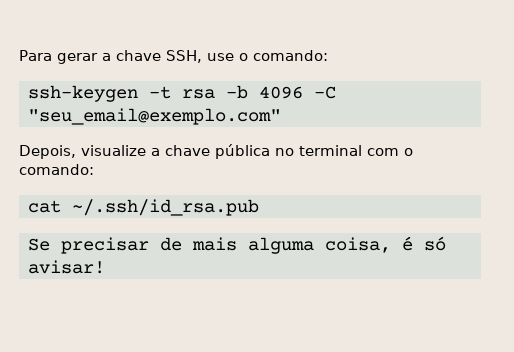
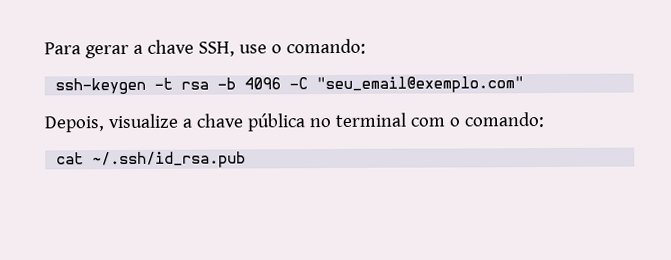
- Se precisar de mais alguma coisa, é só avisar!

